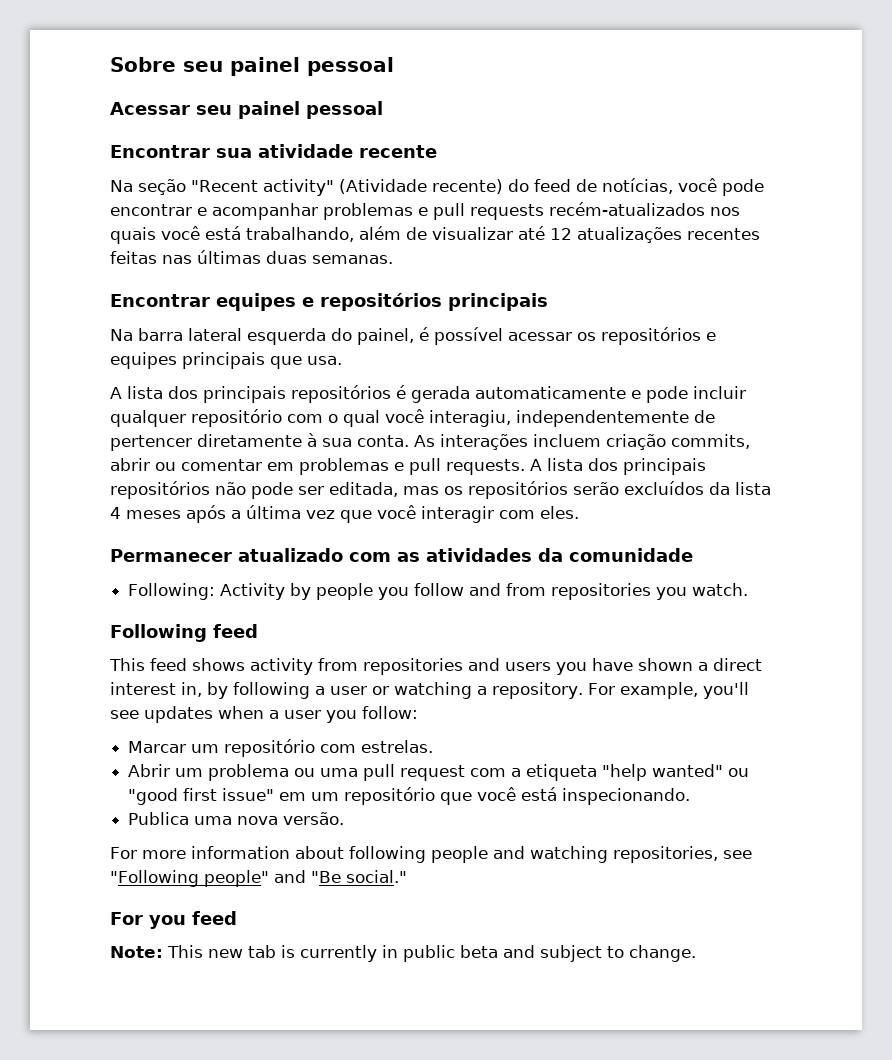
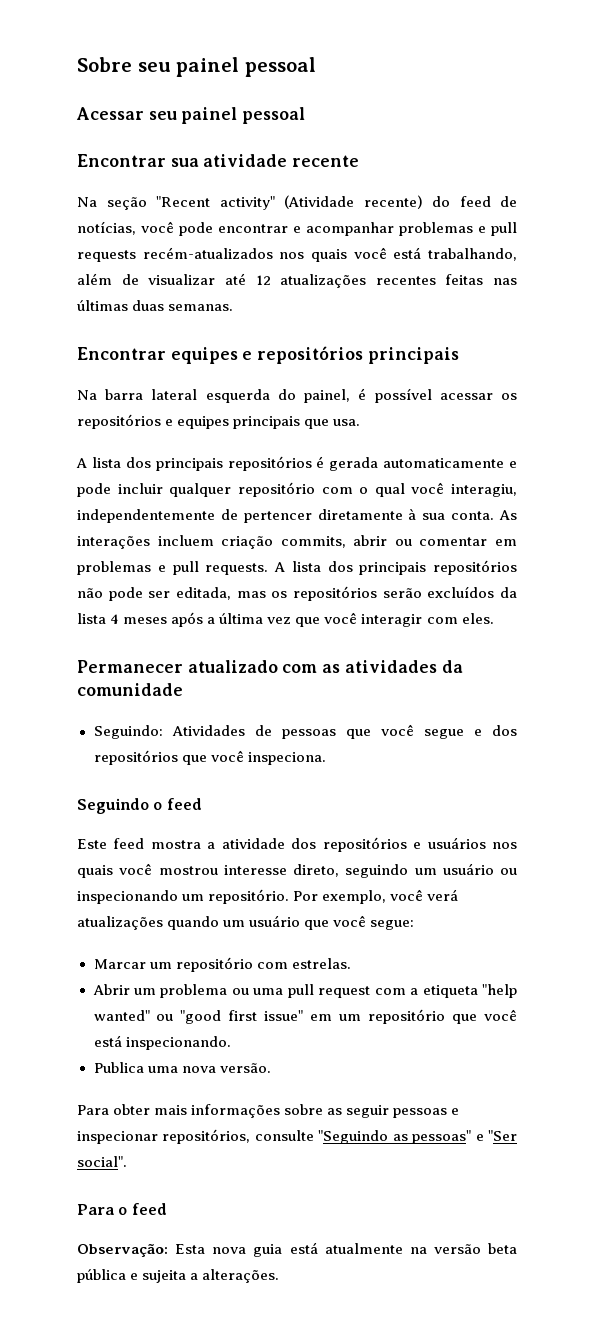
- Following: Activity by people you follow and from repositories you watch.
- Following feed
- This feed shows activity from repositories and users you have shown a direct interest in, by following a user or watching a repository. For example, you'll see updates when a user you follow:
+ Seguindo: Atividades de pessoas que você segue e dos repositórios que você inspeciona.
+ Seguindo o feed
+ Este feed mostra a atividade dos repositórios e usuários nos quais você mostrou interesse direto, seguindo um usuário ou inspecionando um repositório. Por exemplo, você verá atualizações quando um usuário que você segue:
- For more information about following people and watching repositories, see "Following people" and "Be social."
- For you feed
- Note: This new tab is currently in public beta and subject to change.
+ Para obter mais informações sobre as seguir pessoas e inspecionar repositórios, consulte "Seguindo as pessoas" e "Ser social".
+ Para o feed
+ Observação: Esta nova guia está atualmente na versão beta pública e sujeita a alterações.

